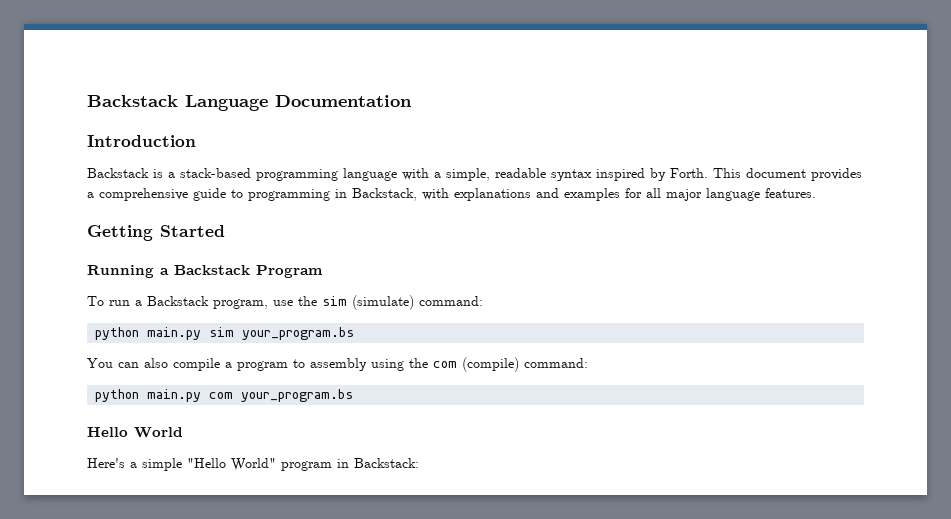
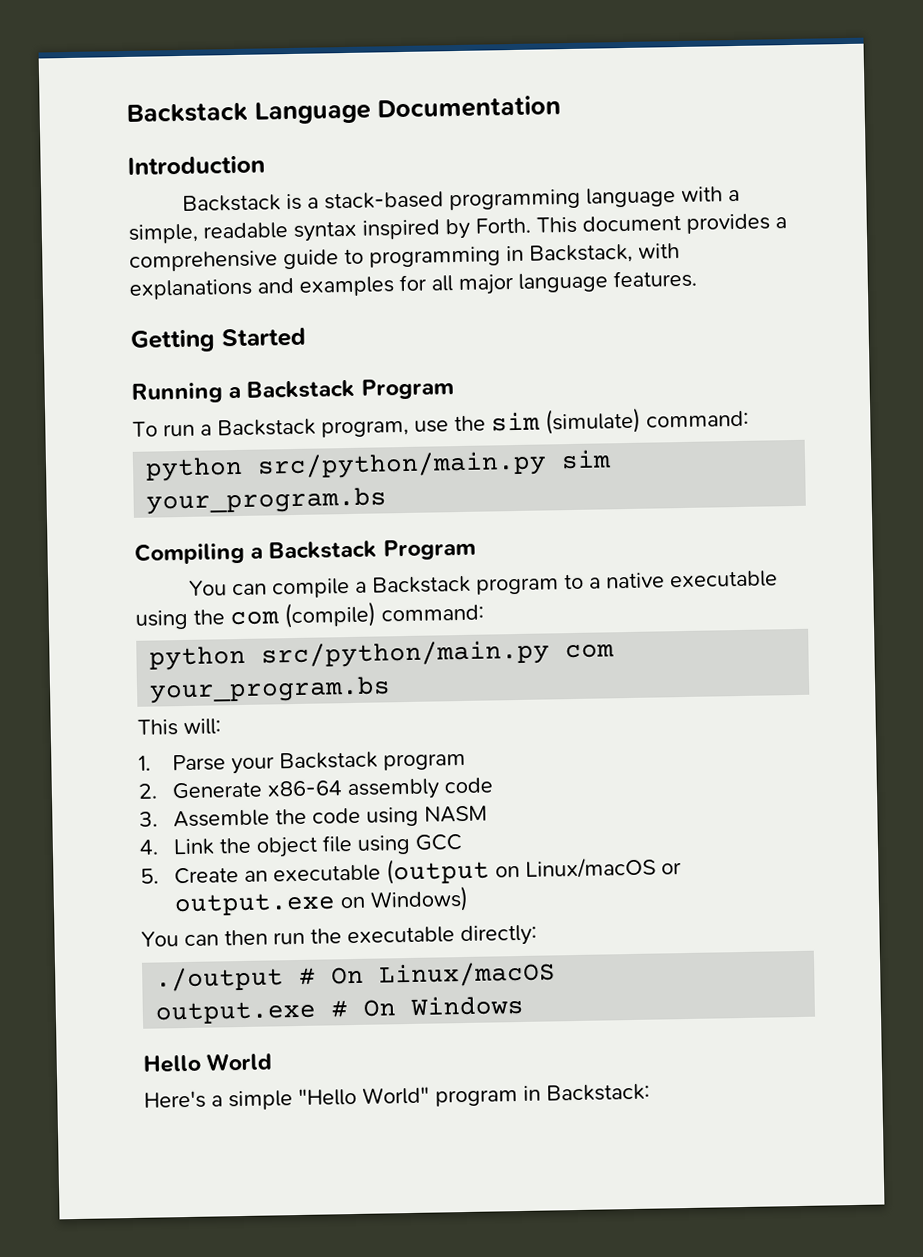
- python main.py sim your_program.bs
+ python src/python/main.py sim your_program.bs
- You can also compile a program to assembly using the com (compile) command:
+ Compiling a Backstack Program
+ You can compile a Backstack program to a native executable using the com (compile) command:
- python main.py com your_program.bs
+ python src/python/main.py com your_program.bs
+ This will:
+ 1. Parse your Backstack program
+ 2. Generate x86-64 assembly code
+ 3. Assemble the code using NASM
+ 4. Link the object file using GCC
+ 5. Create an executable (output on Linux/macOS or output.exe on Windows)
+ You can then run the executable directly:
+ ./output # On Linux/macOS
+ output.exe # On Windows

